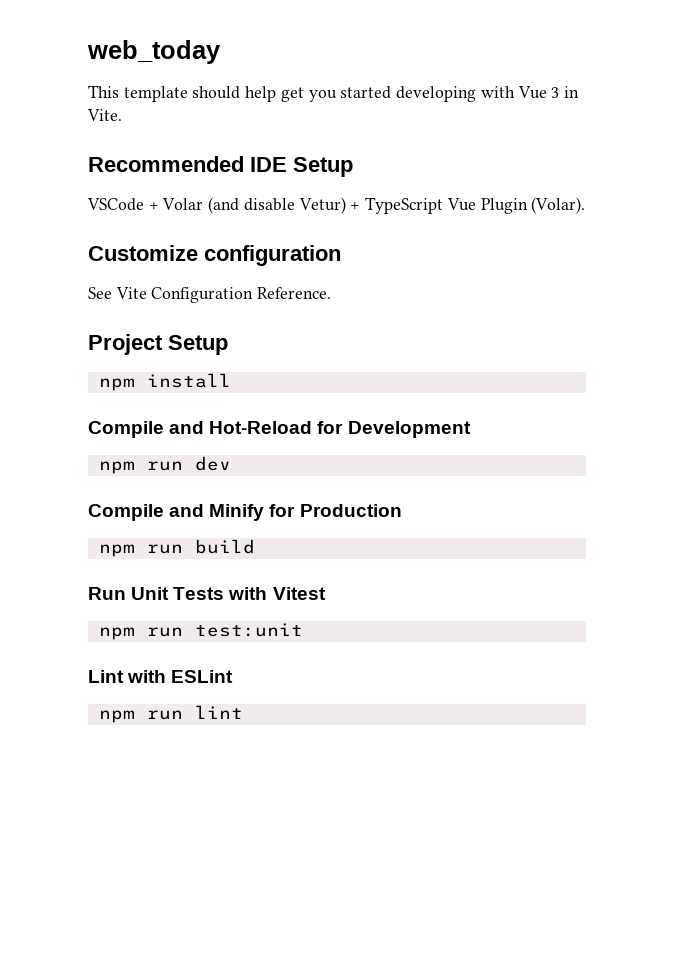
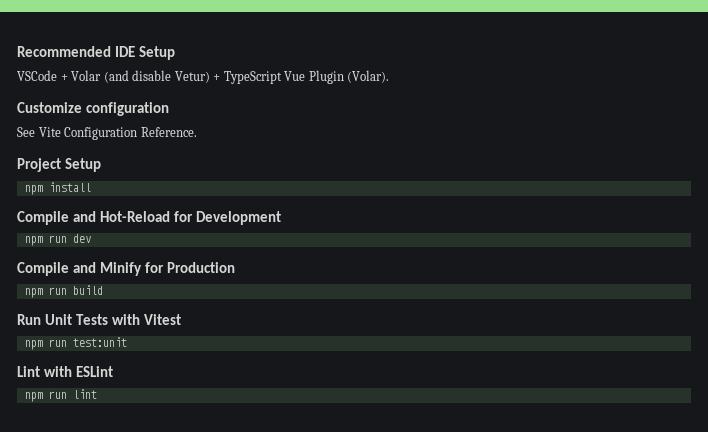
- web_today
- This template should help get you started developing with Vue 3 in Vite.

